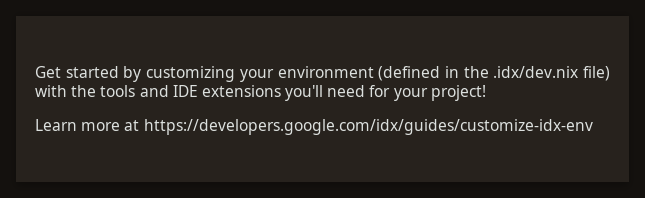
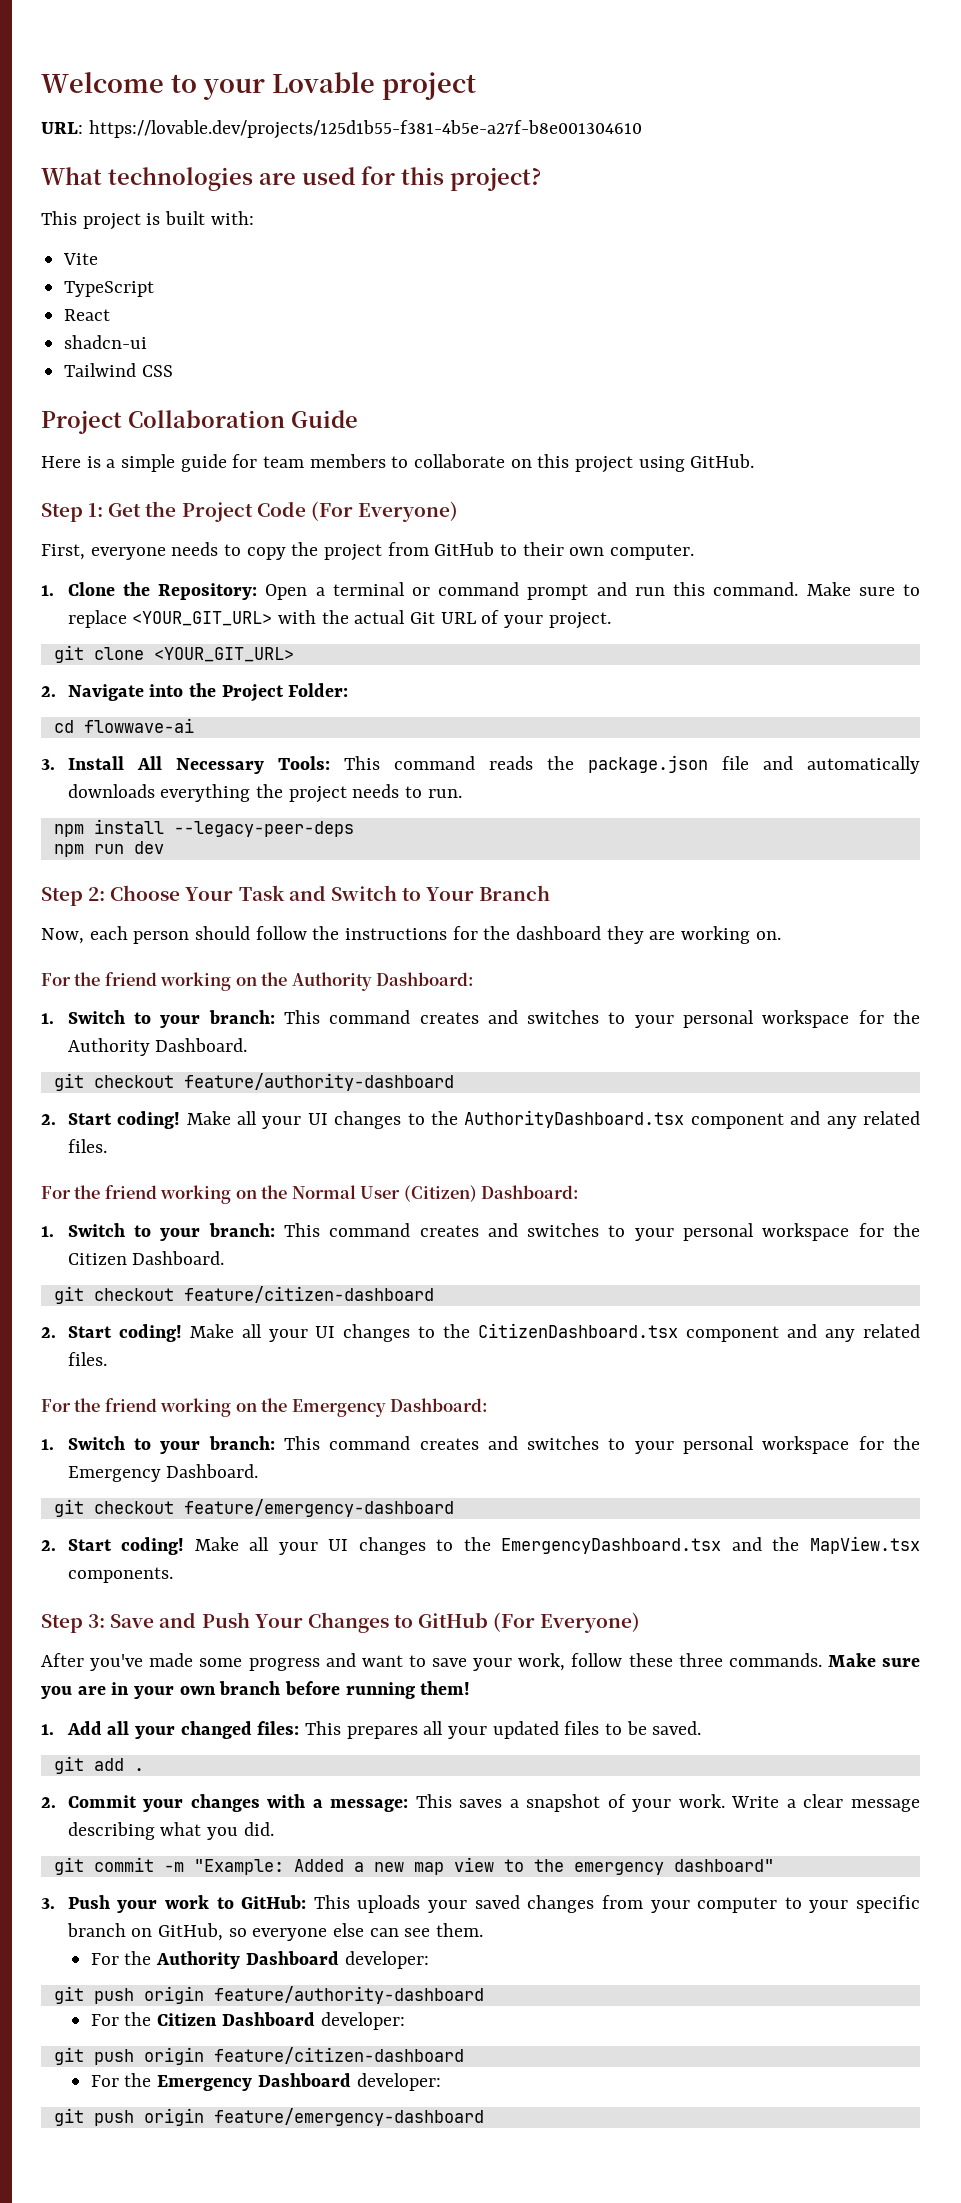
- Get started by customizing your environment (defined in the .idx/dev.nix file) with the tools and IDE extensions you'll need for your project!
- Learn more at https://developers.google.com/idx/guides/customize-idx-env
+ Welcome to your Lovable project
+ URL: https://lovable.dev/projects/125d1b55-f381-4b5e-a27f-b8e001304610
+ What technologies are used for this project?
+ This project is built with:
+ Vite
+ TypeScript
+ React
+ shadcn-ui
+ Tailwind CSS
+ Project Collaboration Guide
+ Here is a simple guide for team members to collaborate on this project using GitHub.
+ Step 1: Get the Project Code (For Everyone)
+ First, everyone needs to copy the project from GitHub to their own computer.
+ 1. Clone the Repository: Open a terminal or command prompt and run this command. Make sure to replace <YOUR_GIT_URL> with the actual Git URL of your project.
+ git clone <YOUR_GIT_URL>
+ 2. Navigate into the Project Folder:
+ cd flowwave-ai
+ 3. Install All Necessary Tools: This command reads the package.json file and automatically downloads everything the project needs to run.
+ npm install --legacy-peer-deps
+ npm run dev
+ Step 2: Choose Your Task and Switch to Your Branch
+ Now, each person should follow the instructions for the dashboard they are working on.
+ For the friend working on the Authority Dashboard:
+ 1. Switch to your branch: This command creates and switches to your personal workspace for the Authority Dashboard.
+ git checkout feature/authority-dashboard
+ 2. Start coding! Make all your UI changes to the AuthorityDashboard.tsx component and any related files.
+ For the friend working on the Normal User (Citizen) Dashboard:
+ 1. Switch to your branch: This command creates and switches to your personal workspace for the Citizen Dashboard.
+ git checkout feature/citizen-dashboard
+ 2. Start coding! Make all your UI changes to the CitizenDashboard.tsx component and any related files.
+ For the friend working on the Emergency Dashboard:
+ 1. Switch to your branch: This command creates and switches to your personal workspace for the Emergency Dashboard.
+ git checkout feature/emergency-dashboard
+ 2. Start coding! Make all your UI changes to the EmergencyDashboard.tsx and the MapView.tsx components.
+ Step 3: Save and Push Your Changes to GitHub (For Everyone)
+ After you've made some progress and want to save your work, follow these three commands. Make sure you are in your own branch before running them!
+ 1. Add all your changed files: This prepares all your updated files to be saved.
+ git add .
+ 2. Commit your changes with a message: This saves a snapshot of your work. Write a clear message describing what you did.
+ git commit -m "Example: Added a new map view to the emergency dashboard"
+ 3. Push your work to GitHub: This uploads your saved changes from your computer to your specific branch on GitHub, so everyone else can see them.
+ For the Authority Dashboard developer:
+ git push origin feature/authority-dashboard
+ For the Citizen Dashboard developer:
+ git push origin feature/citizen-dashboard
+ For the Emergency Dashboard developer:
+ git push origin feature/emergency-dashboard

